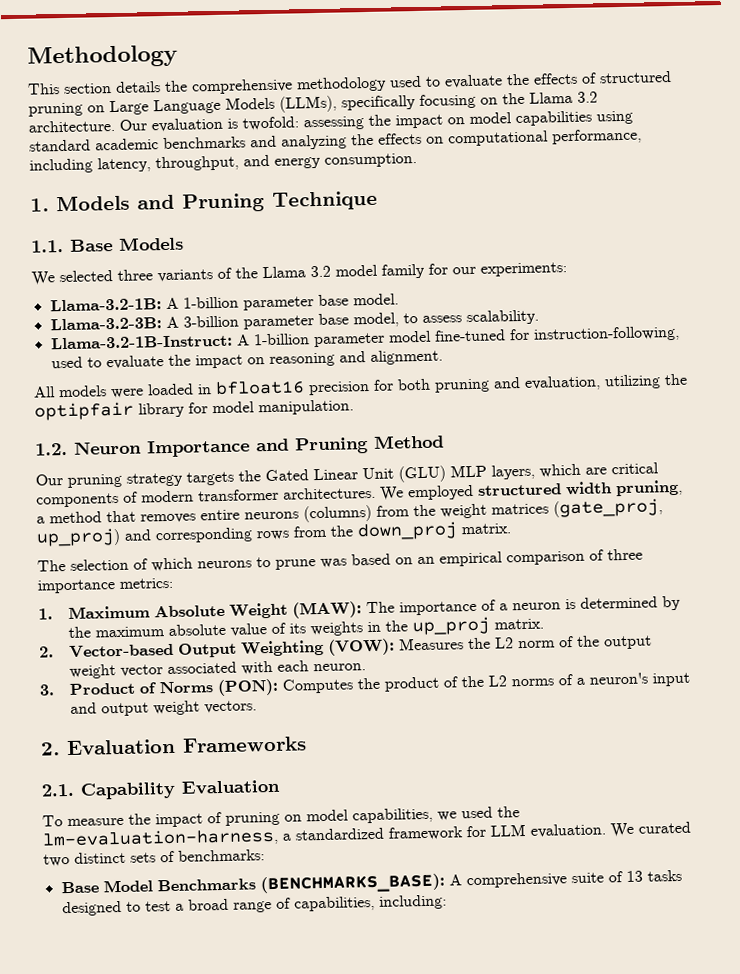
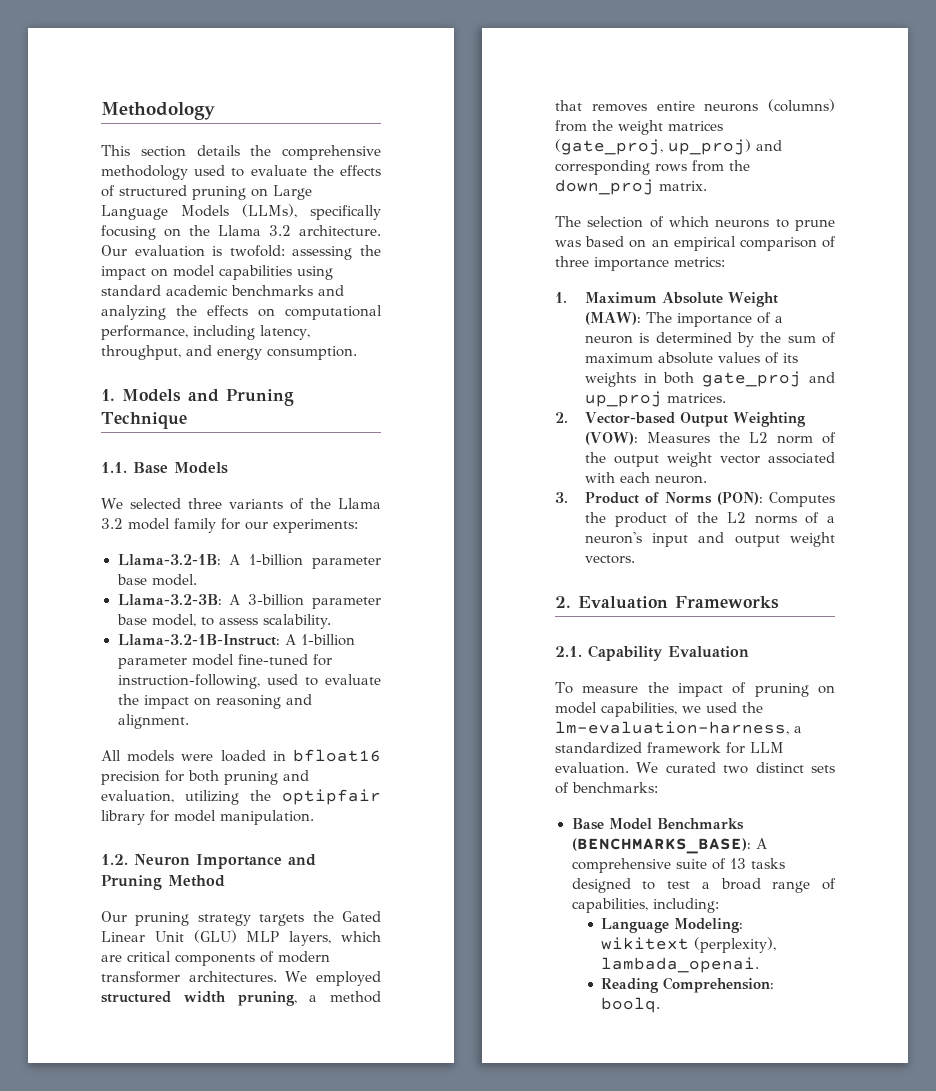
- 1. Maximum Absolute Weight (MAW): The importance of a neuron is determined by the maximum absolute value of its weights in the up_proj matrix.
+ 1. Maximum Absolute Weight (MAW): The importance of a neuron is determined by the sum of maximum absolute values of its weights in both gate_proj and up_proj matrices.
+ Language Modeling: wikitext (perplexity), lambada_openai.
+ Reading Comprehension: boolq.

